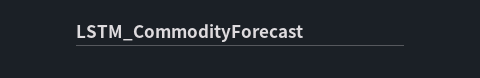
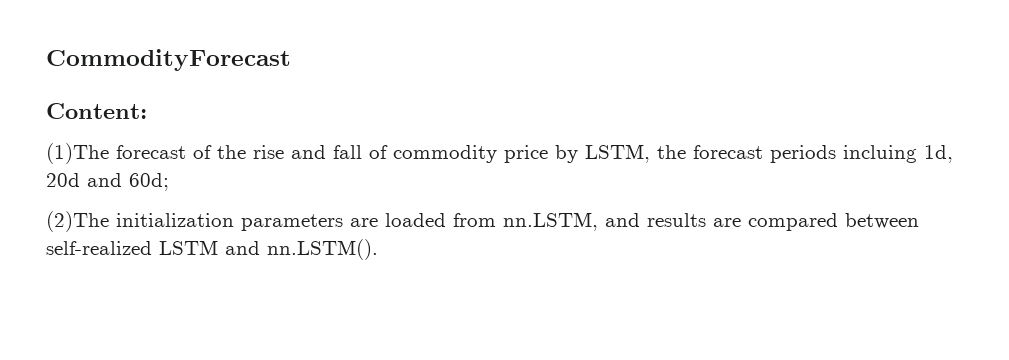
- LSTM_CommodityForecast
+ CommodityForecast
+ Content:
+ (1)The forecast of the rise and fall of commodity price by LSTM, the forecast periods incluing 1d, 20d and 60d;
+ (2)The initialization parameters are loaded from nn.LSTM, and results are compared between self-realized LSTM and nn.LSTM().

